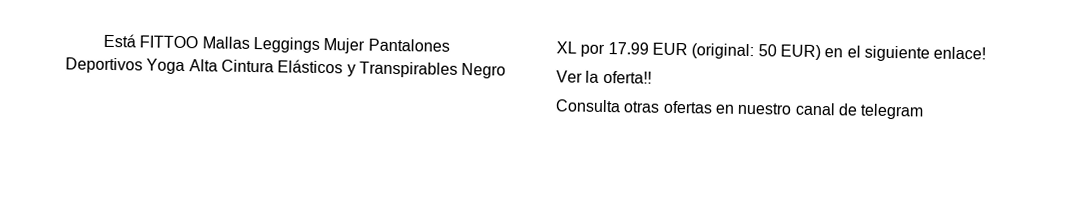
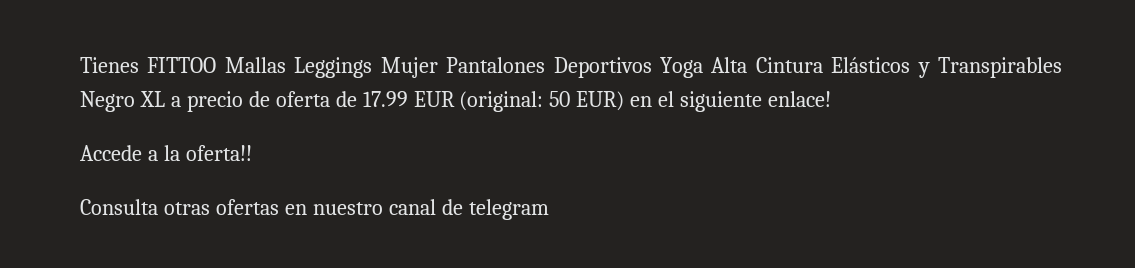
- Está FITTOO Mallas Leggings Mujer Pantalones Deportivos Yoga Alta Cintura Elásticos y Transpirables Negro XL por 17.99 EUR (original: 50 EUR) en el siguiente enlace!
+ Tienes FITTOO Mallas Leggings Mujer Pantalones Deportivos Yoga Alta Cintura Elásticos y Transpirables Negro XL a precio de oferta de 17.99 EUR (original: 50 EUR) en el siguiente enlace!
- Ver la oferta!!
+ Accede a la oferta!!

